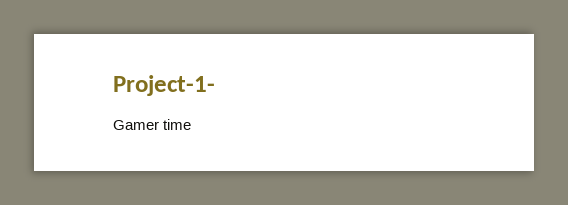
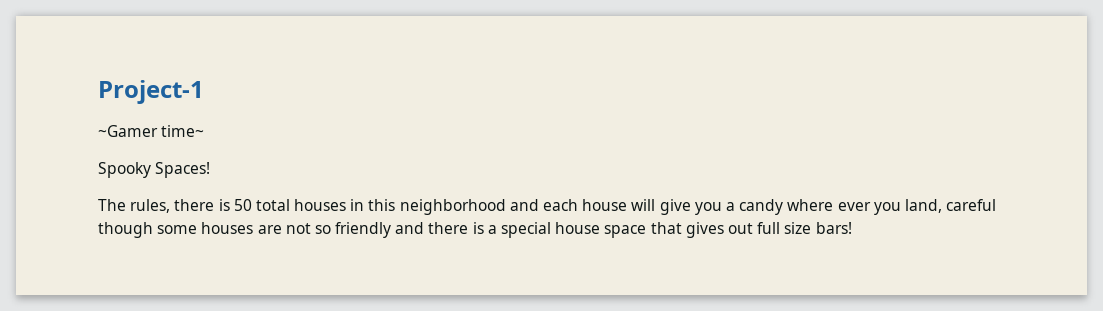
- Project-1-
- Gamer time
+ Project-1
+ ~Gamer time~
+ Spooky Spaces!
+ The rules, there is 50 total houses in this neighborhood and each house will give you a candy where ever you land, careful though some houses are not so friendly and there is a special house space that gives out full size bars!

